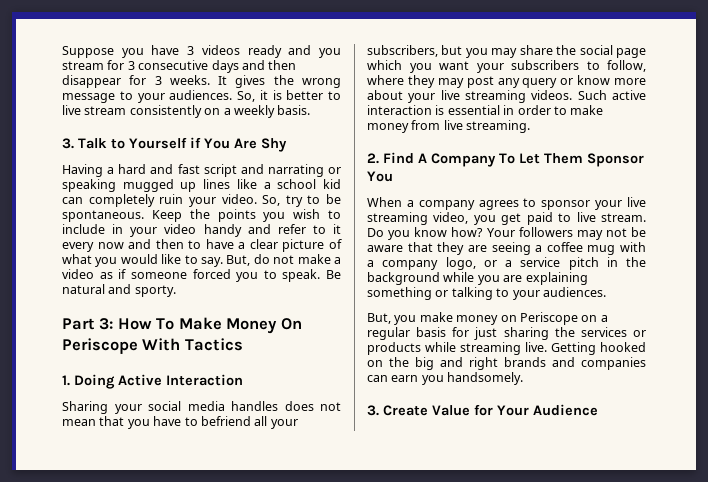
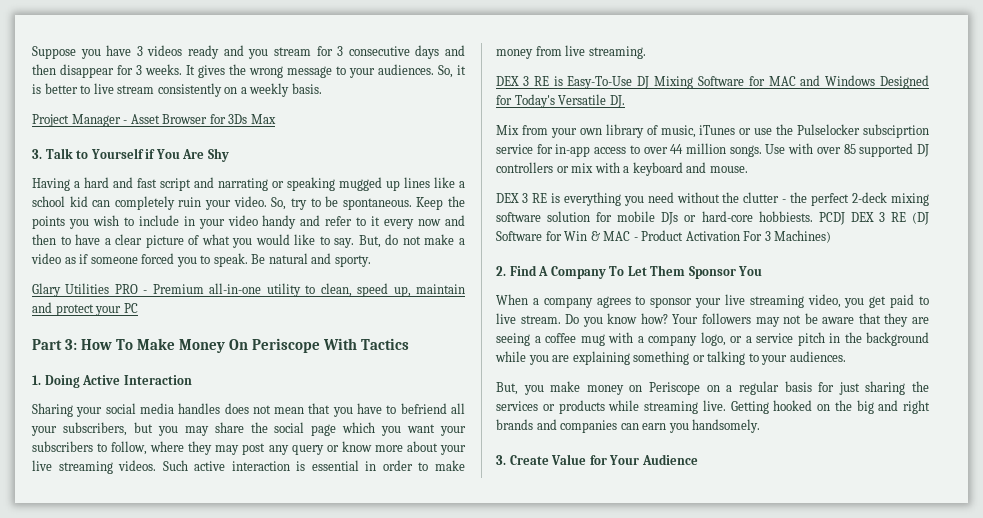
+ Project Manager - Asset Browser for 3Ds Max
+ Glary Utilities PRO - Premium all-in-one utility to clean, speed up, maintain and protect your PC
+ DEX 3 RE is Easy-To-Use DJ Mixing Software for MAC and Windows Designed for Today's Versatile DJ.
+ Mix from your own library of music, iTunes or use the Pulselocker subsciprtion service for in-app access to over 44 million songs. Use with over 85 supported DJ controllers or mix with a keyboard and mouse.
+ DEX 3 RE is everything you need without the clutter - the perfect 2-deck mixing software solution for mobile DJs or hard-core hobbiests. PCDJ DEX 3 RE (DJ Software for Win & MAC - Product Activation For 3 Machines)

